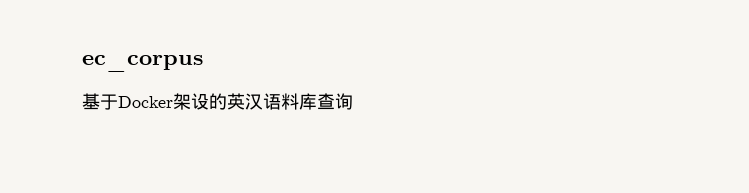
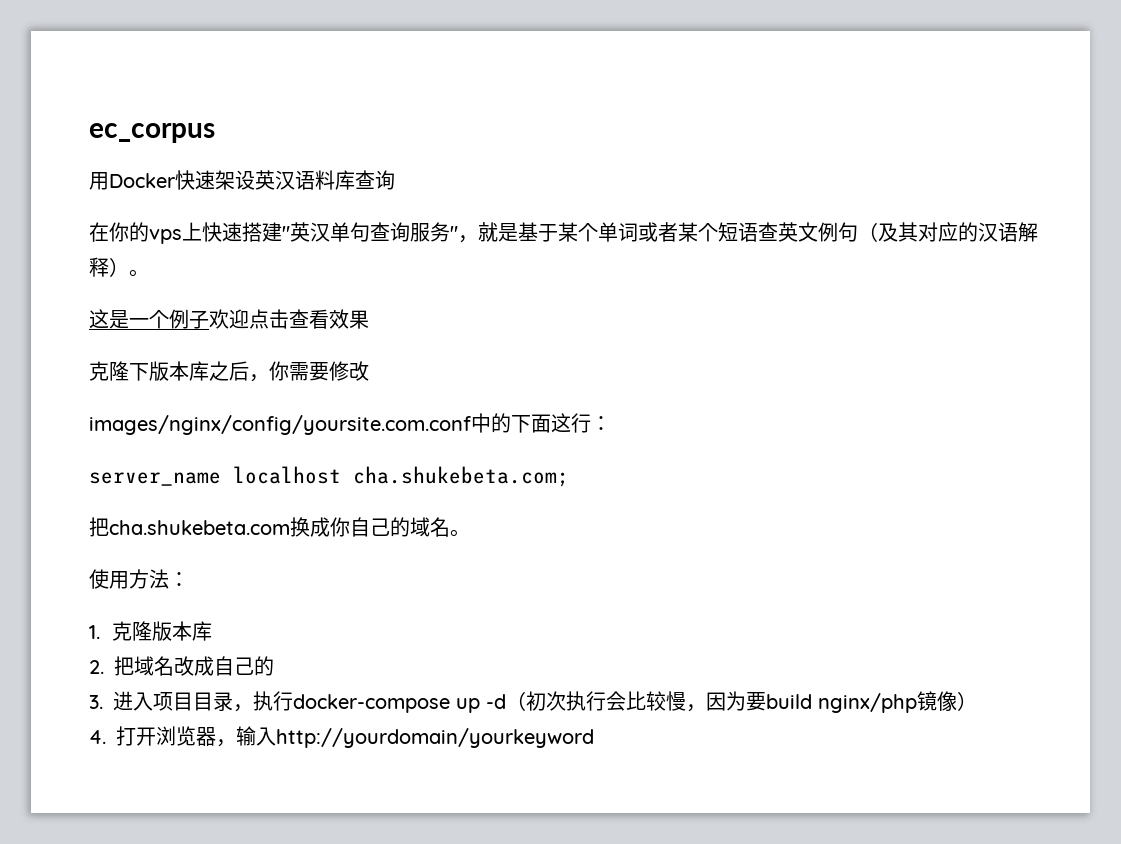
- 基于Docker架设的英汉语料库查询
+ 用Docker快速架设英汉语料库查询
+ 在你的vps上快速搭建"英汉单句查询服务"，就是基于某个单词或者某个短语查英文例句（及其对应的汉语解释）。
+ 这是一个例子欢迎点击查看效果
+ 克隆下版本库之后，你需要修改
+ images/nginx/config/yoursite.com.conf中的下面这行：
+ server_name localhost cha.shukebeta.com;
+ 把cha.shukebeta.com换成你自己的域名。
+ 使用方法：
+ 1.克隆版本库
+ 2.把域名改成自己的
+ 3.进入项目目录，执行docker-compose up -d（初次执行会比较慢，因为要build nginx/php镜像）
+ 4.打开浏览器，输入http://yourdomain/yourkeyword

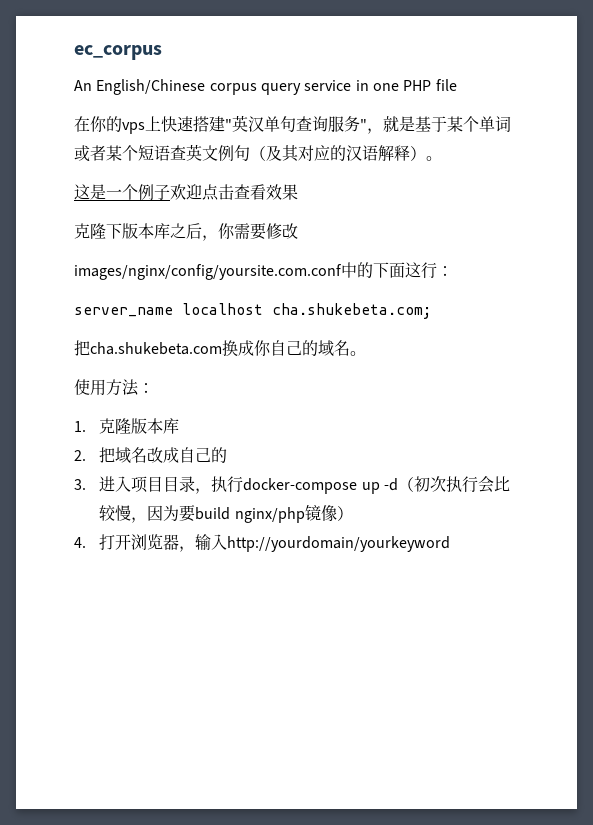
- 用Docker快速架设英汉语料库查询
+ An English/Chinese corpus query service in one PHP file

